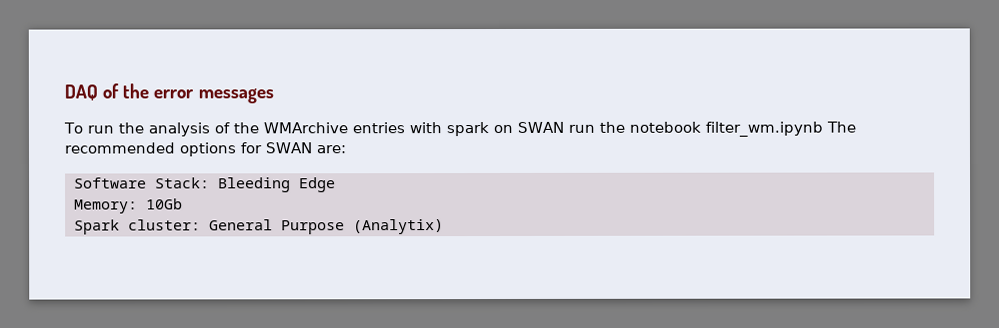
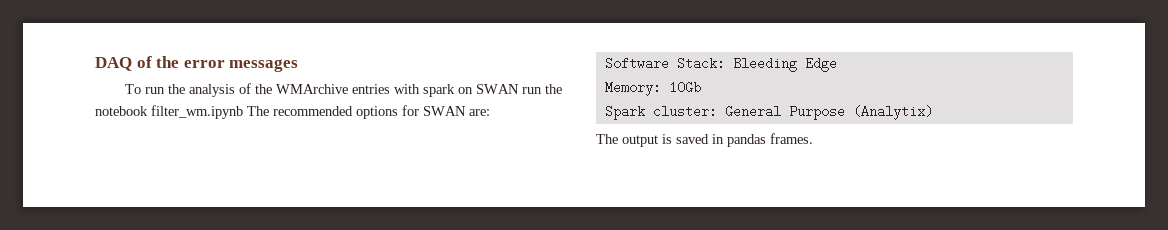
+ The output is saved in pandas frames.

